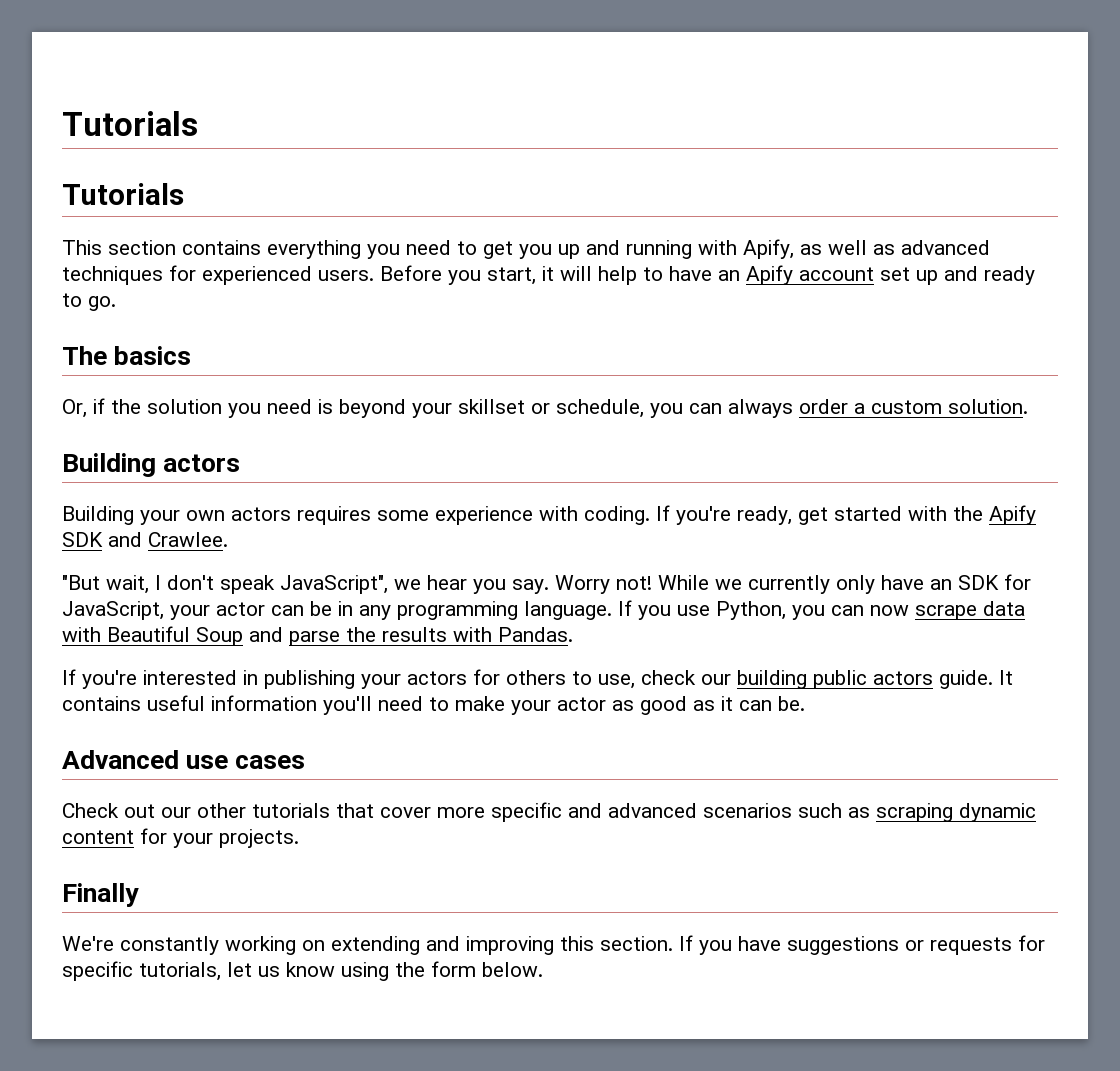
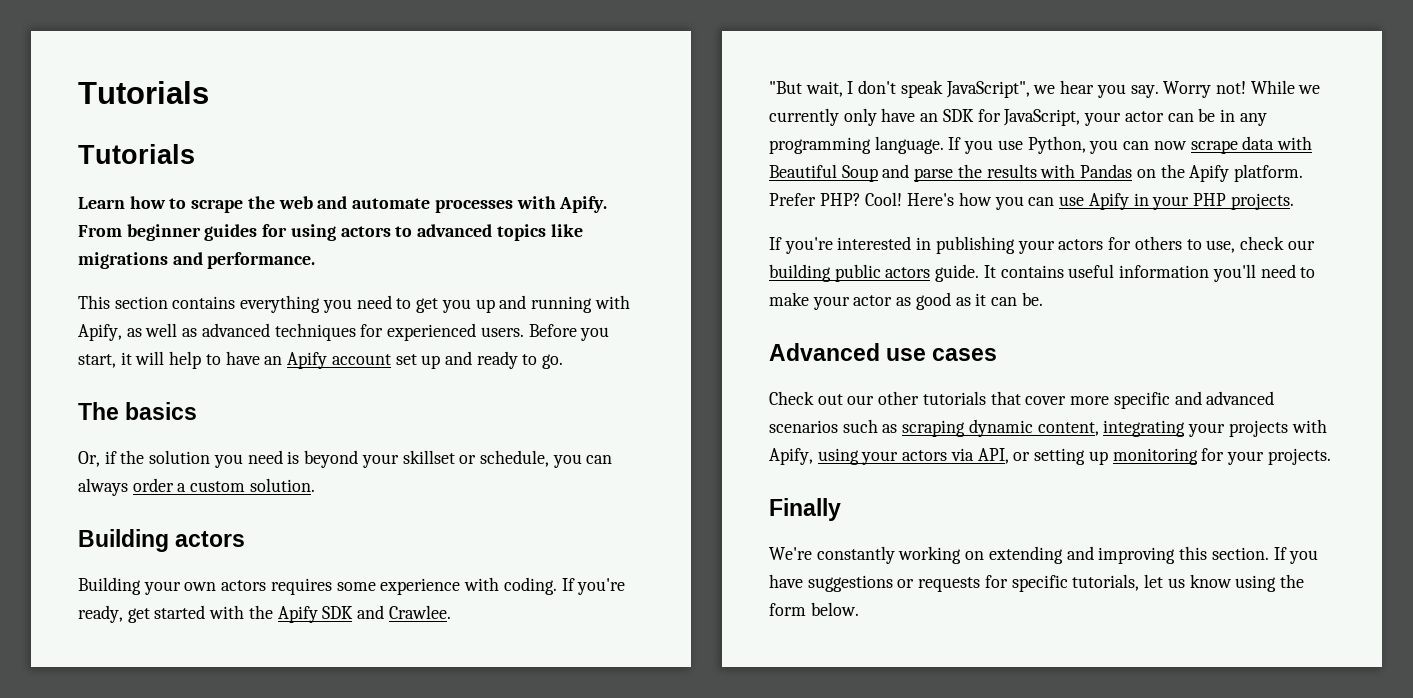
+ Learn how to scrape the web and automate processes with Apify. From beginner guides for using actors to advanced topics like migrations and performance.
- If you use Python, you can now scrape data with Beautiful Soup and parse the results with Pandas.
+ If you use Python, you can now scrape data with Beautiful Soup and parse the results with Pandas on the Apify platform. Prefer PHP? Cool! Here's how you can use Apify in your PHP projects.
- Check out our other tutorials that cover more specific and advanced scenarios such as scraping dynamic content for your projects.
+ Check out our other tutorials that cover more specific and advanced scenarios such as scraping dynamic content, integrating your projects with Apify, using your actors via API, or setting up monitoring for your projects.

